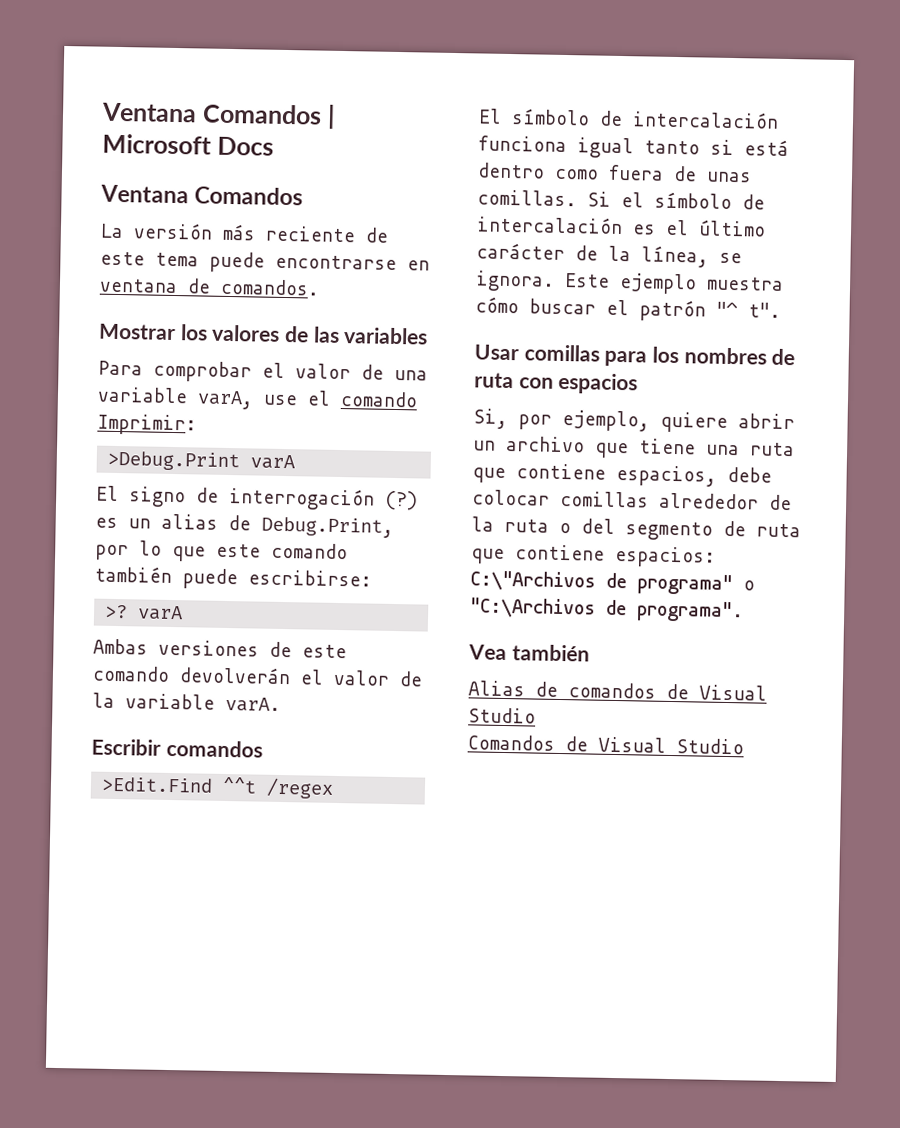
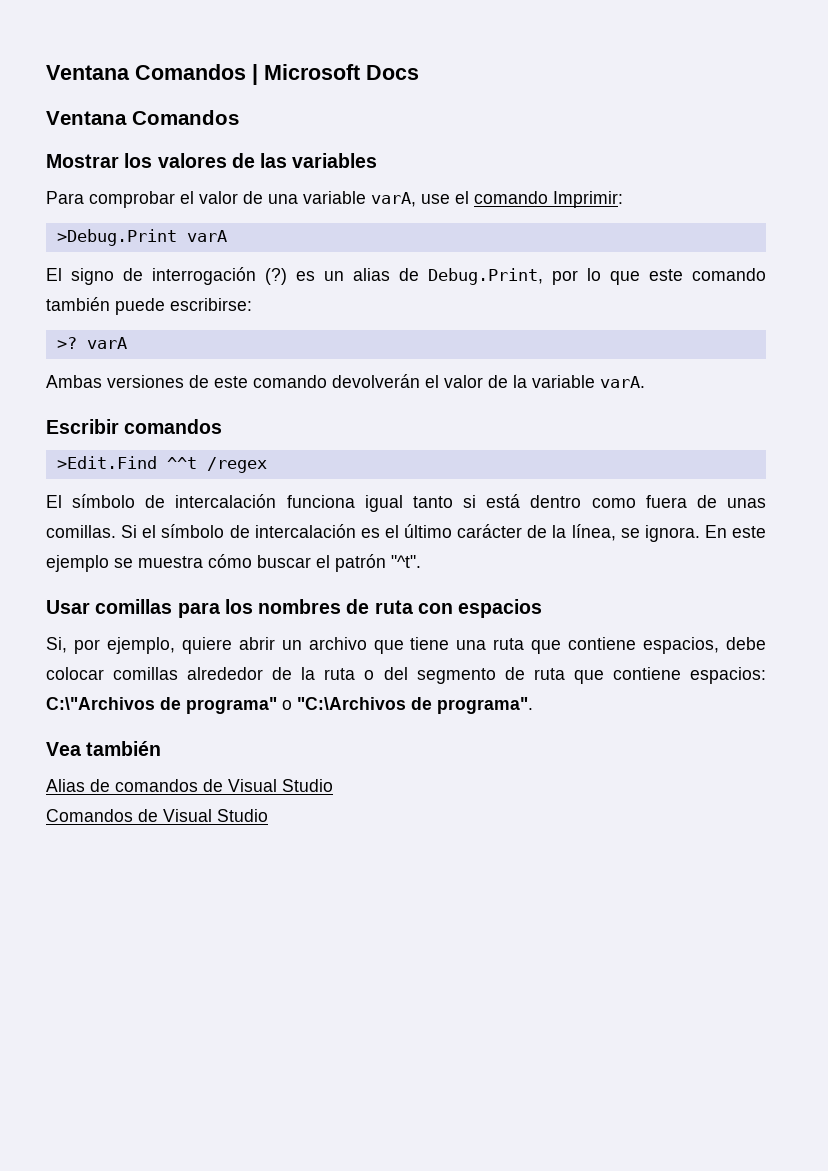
- La versión más reciente de este tema puede encontrarse en ventana de comandos.
- Este ejemplo muestra cómo buscar el patrón "^ t".
+ En este ejemplo se muestra cómo buscar el patrón "^t".

